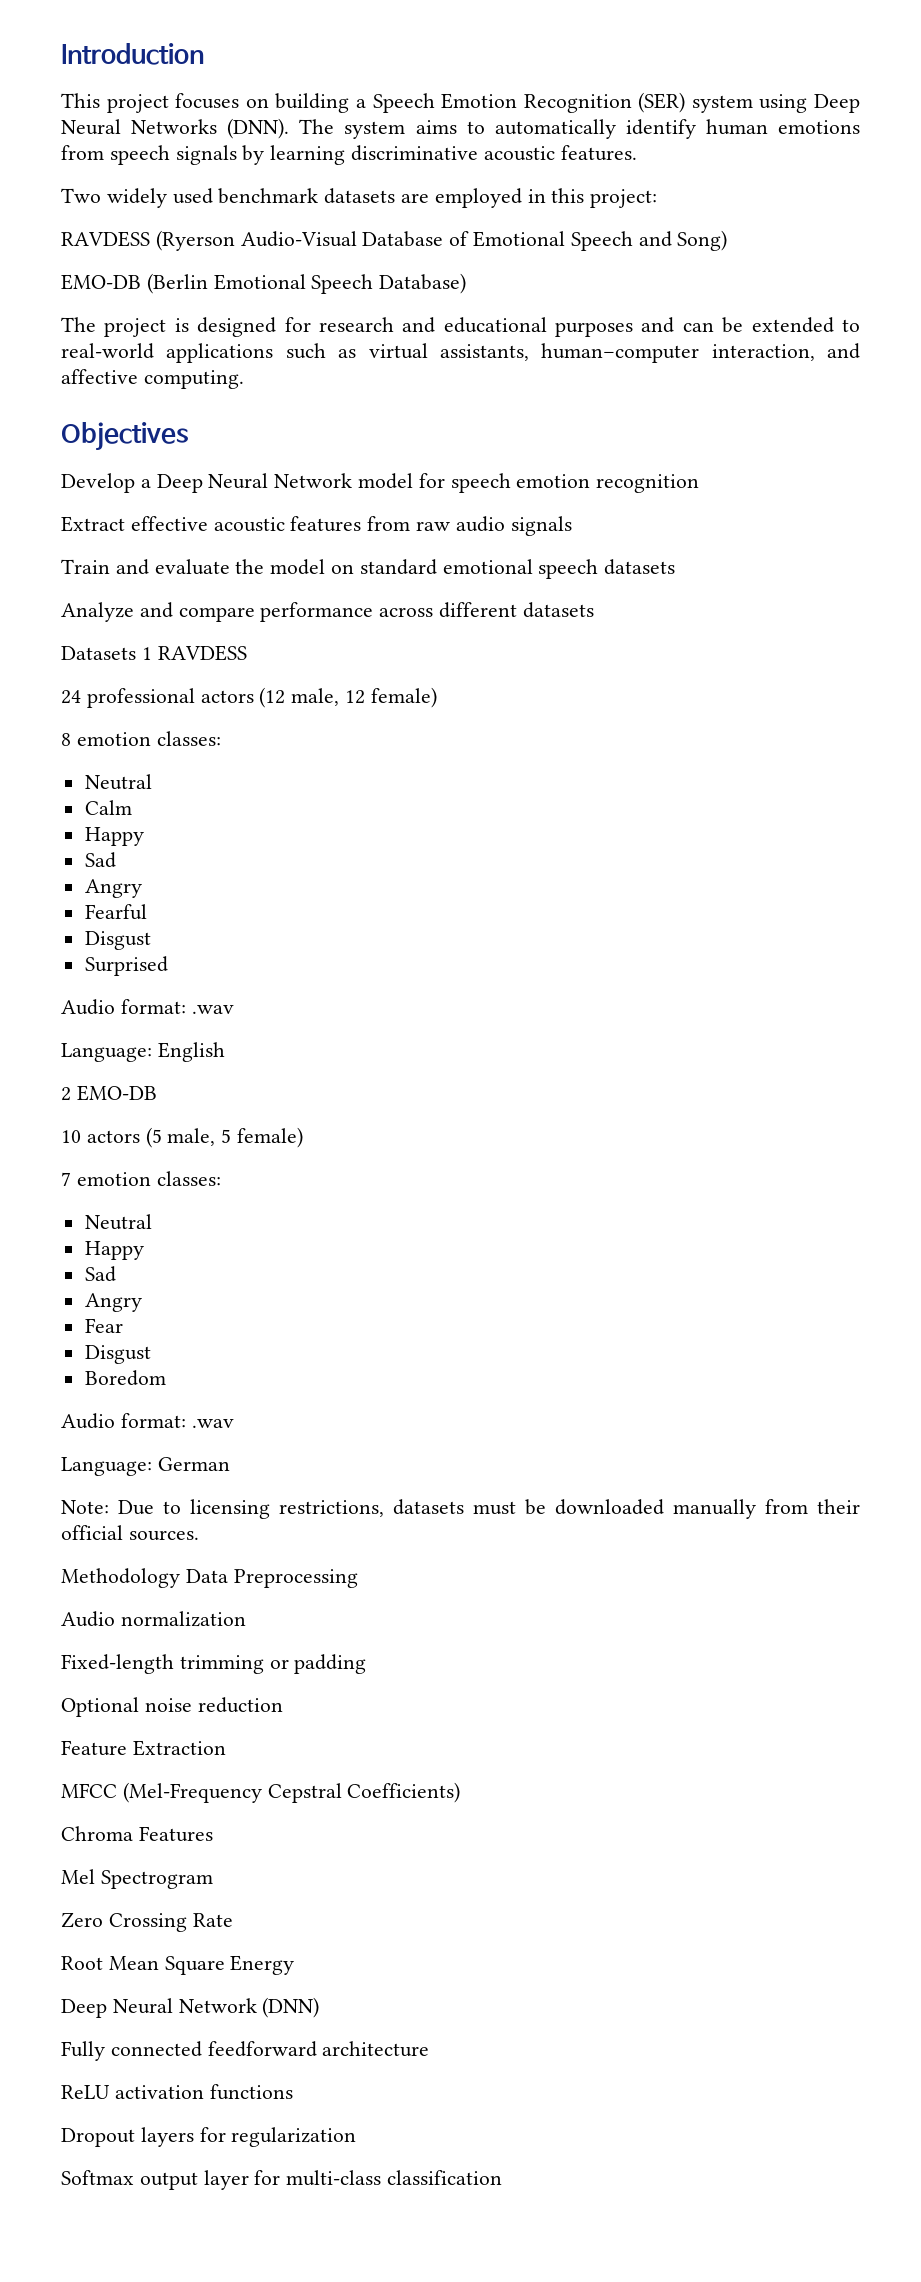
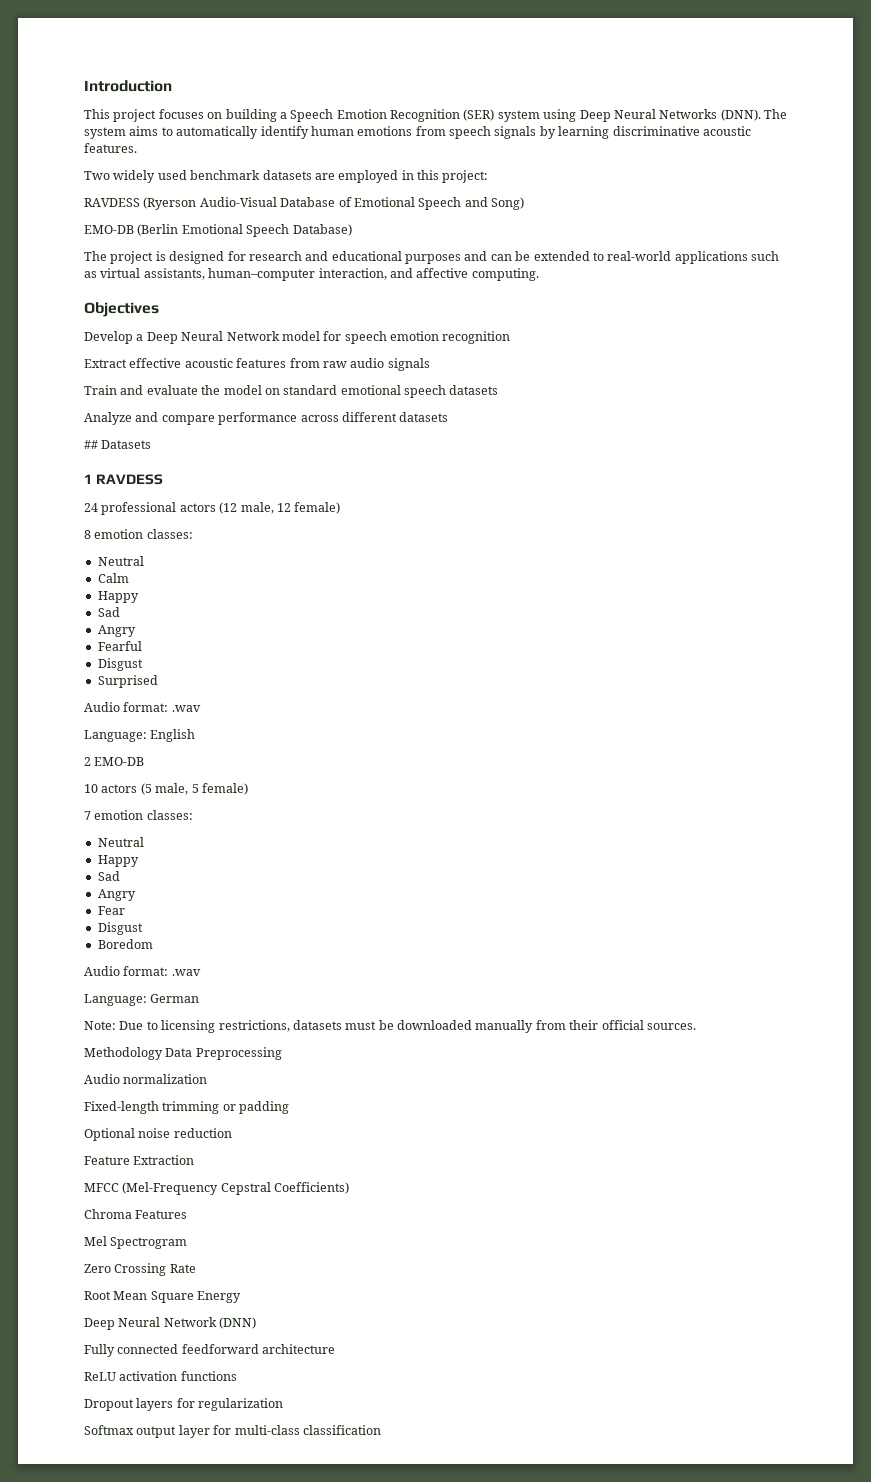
- Datasets 1 RAVDESS
+ ## Datasets
+ 1 RAVDESS

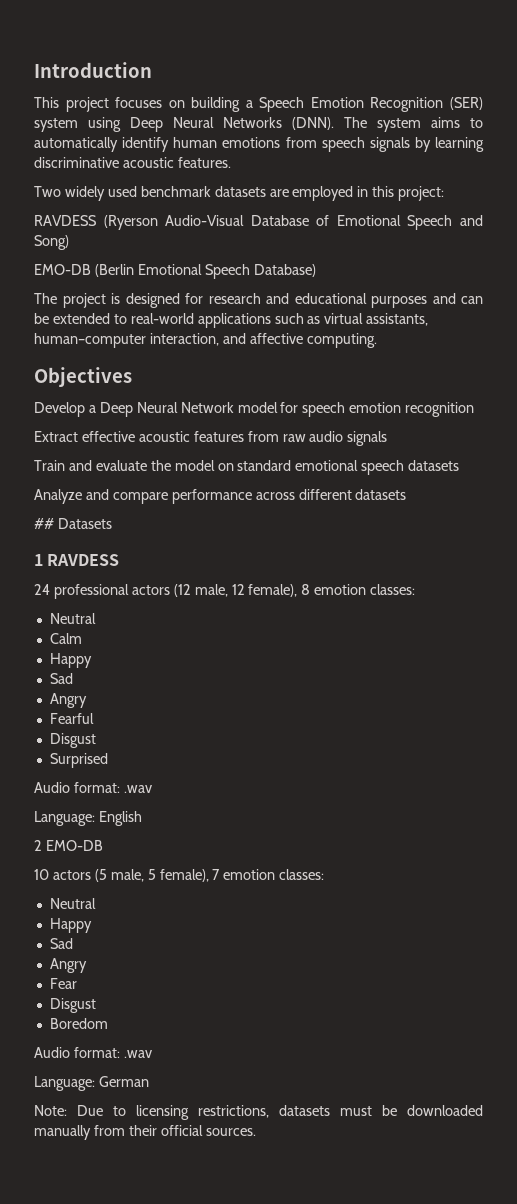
- 24 professional actors (12 male, 12 female)
- 8 emotion classes:
+ 24 professional actors (12 male, 12 female), 8 emotion classes:
- 10 actors (5 male, 5 female)
- 7 emotion classes:
+ 10 actors (5 male, 5 female), 7 emotion classes:
- Methodology Data Preprocessing
- Audio normalization
- Fixed-length trimming or padding
- Optional noise reduction
- Feature Extraction
- MFCC (Mel-Frequency Cepstral Coefficients)
- Chroma Features
- Mel Spectrogram
- Zero Crossing Rate
- Root Mean Square Energy
- Deep Neural Network (DNN)
- Fully connected feedforward architecture
- ReLU activation functions
- Dropout layers for regularization
- Softmax output layer for multi-class classification

